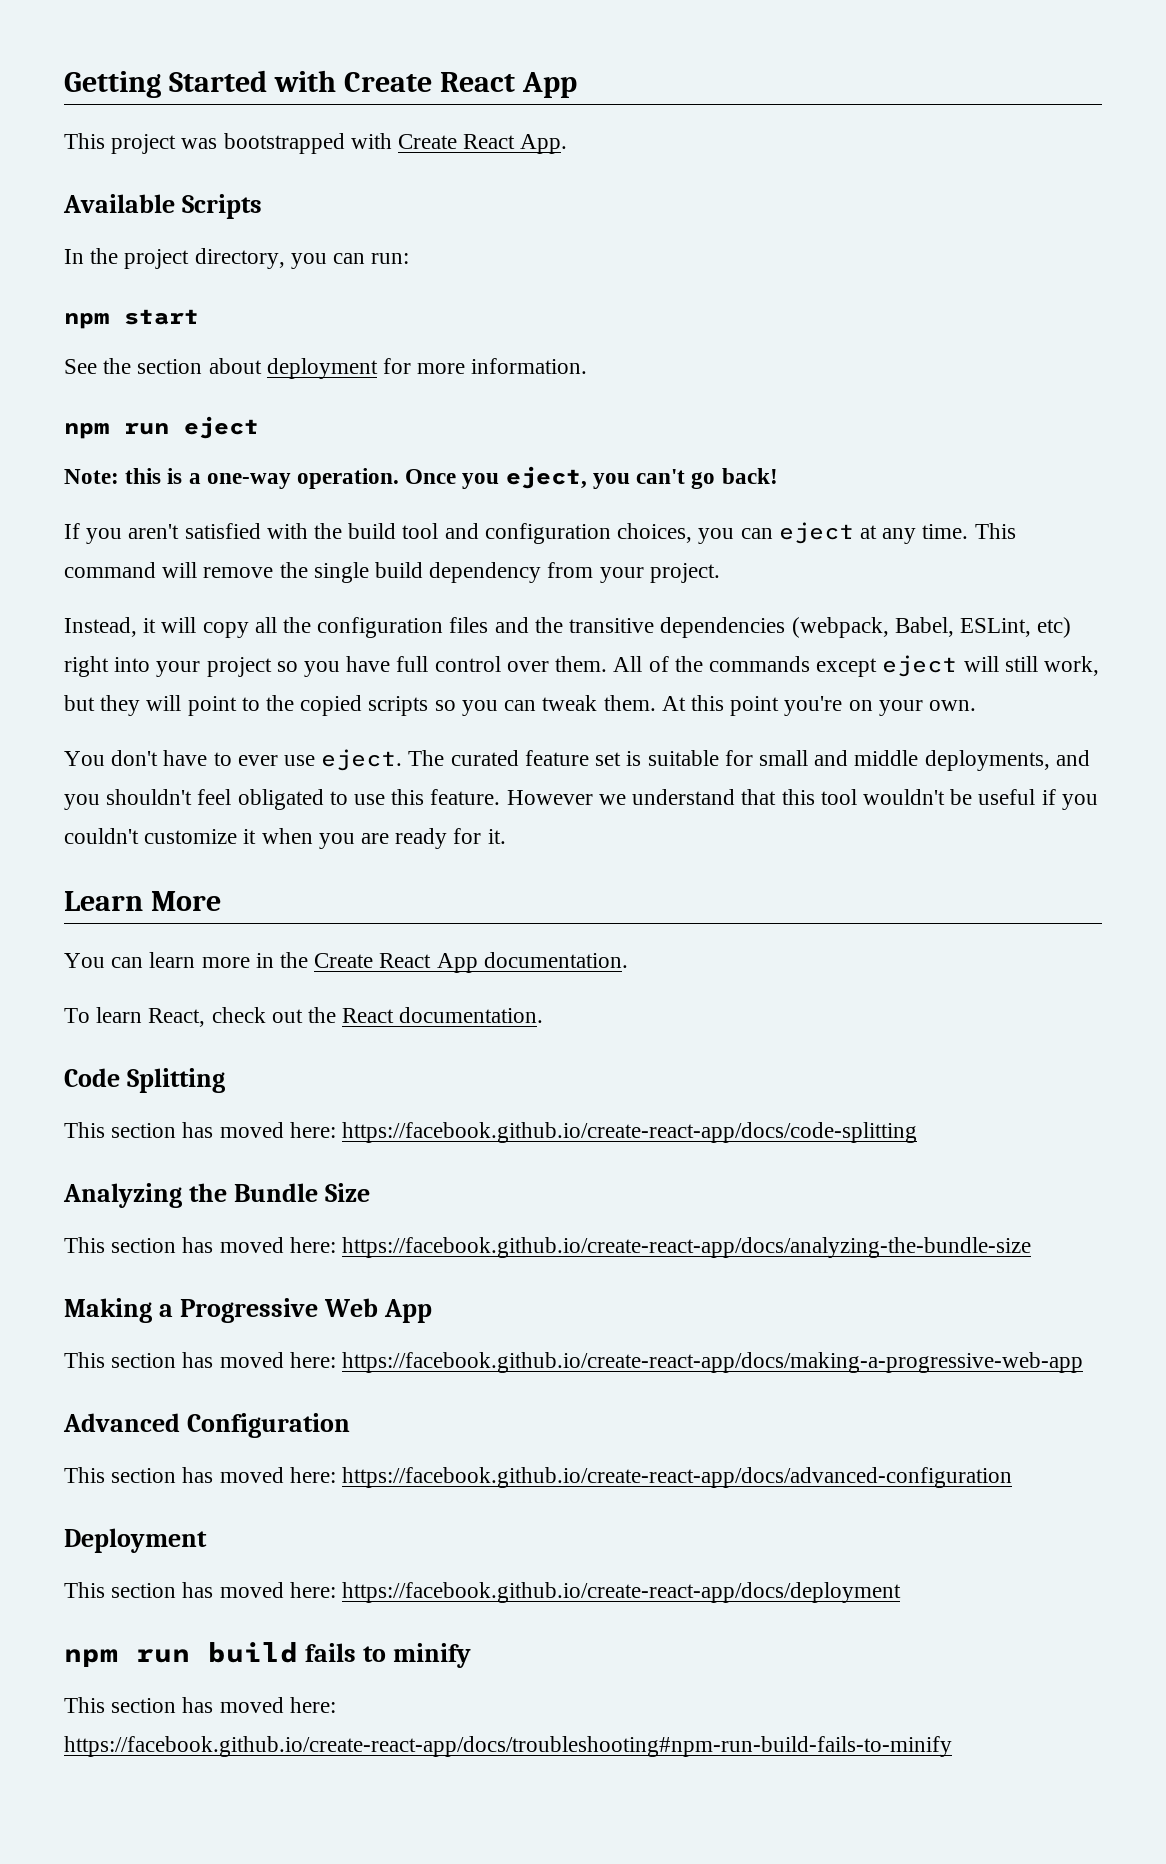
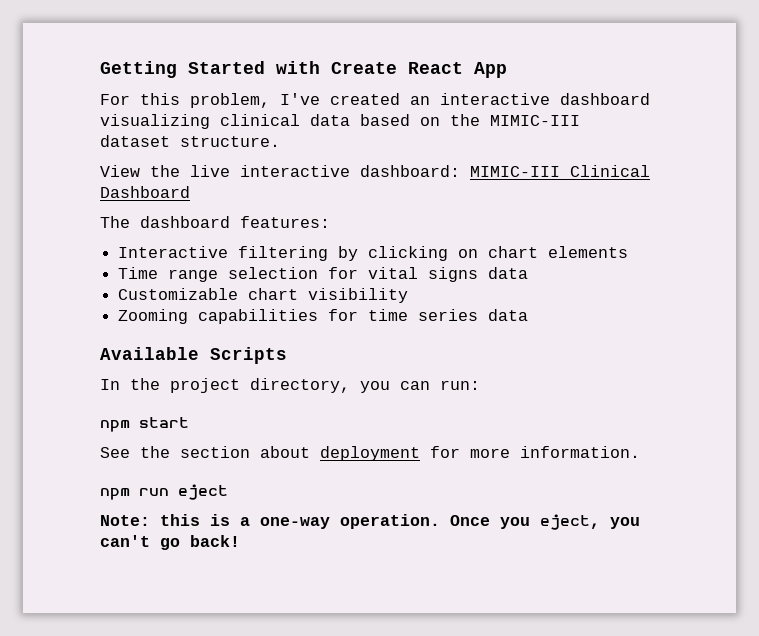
- This project was bootstrapped with Create React App.
+ For this problem, I've created an interactive dashboard visualizing clinical data based on the MIMIC-III dataset structure.
+ View the live interactive dashboard: MIMIC-III Clinical Dashboard
+ The dashboard features:
+ Interactive filtering by clicking on chart elements
+ Time range selection for vital signs data
+ Customizable chart visibility
+ Zooming capabilities for time series data
- If you aren't satisfied with the build tool and configuration choices, you can eject at any time. This command will remove the single build dependency from your project.
- Instead, it will copy all the configuration files and the transitive dependencies (webpack, Babel, ESLint, etc) right into your project so you have full control over them. All of the commands except eject will still work, but they will point to the copied scripts so you can tweak them. At this point you're on your own.
- You don't have to ever use eject. The curated feature set is suitable for small and middle deployments, and you shouldn't feel obligated to use this feature. However we understand that this tool wouldn't be useful if you couldn't customize it when you are ready for it.
- Learn More
- You can learn more in the Create React App documentation.
- To learn React, check out the React documentation.
- Code Splitting
- This section has moved here: https://facebook.github.io/create-react-app/docs/code-splitting
- Analyzing the Bundle Size
- This section has moved here: https://facebook.github.io/create-react-app/docs/analyzing-the-bundle-size
- Making a Progressive Web App
- This section has moved here: https://facebook.github.io/create-react-app/docs/making-a-progressive-web-app
- Advanced Configuration
- This section has moved here: https://facebook.github.io/create-react-app/docs/advanced-configuration
- Deployment
- This section has moved here: https://facebook.github.io/create-react-app/docs/deployment
- npm run build fails to minify
- This section has moved here: https://facebook.github.io/create-react-app/docs/troubleshooting#npm-run-build-fails-to-minify

